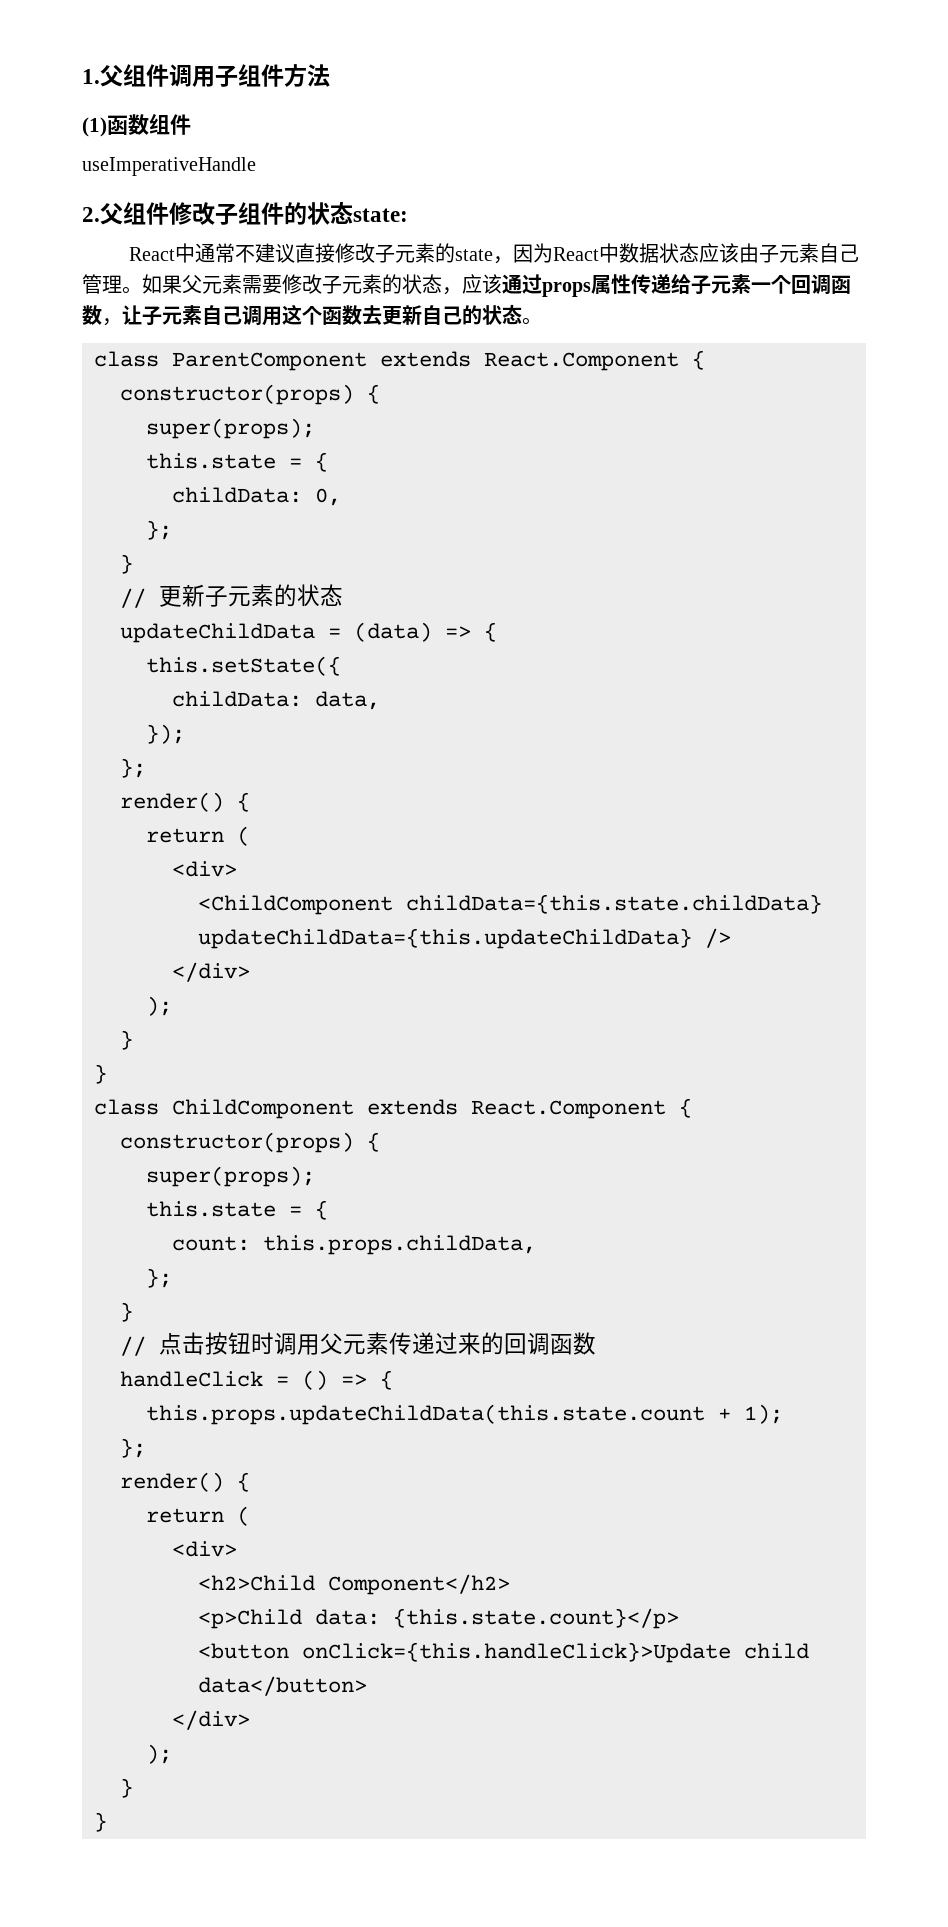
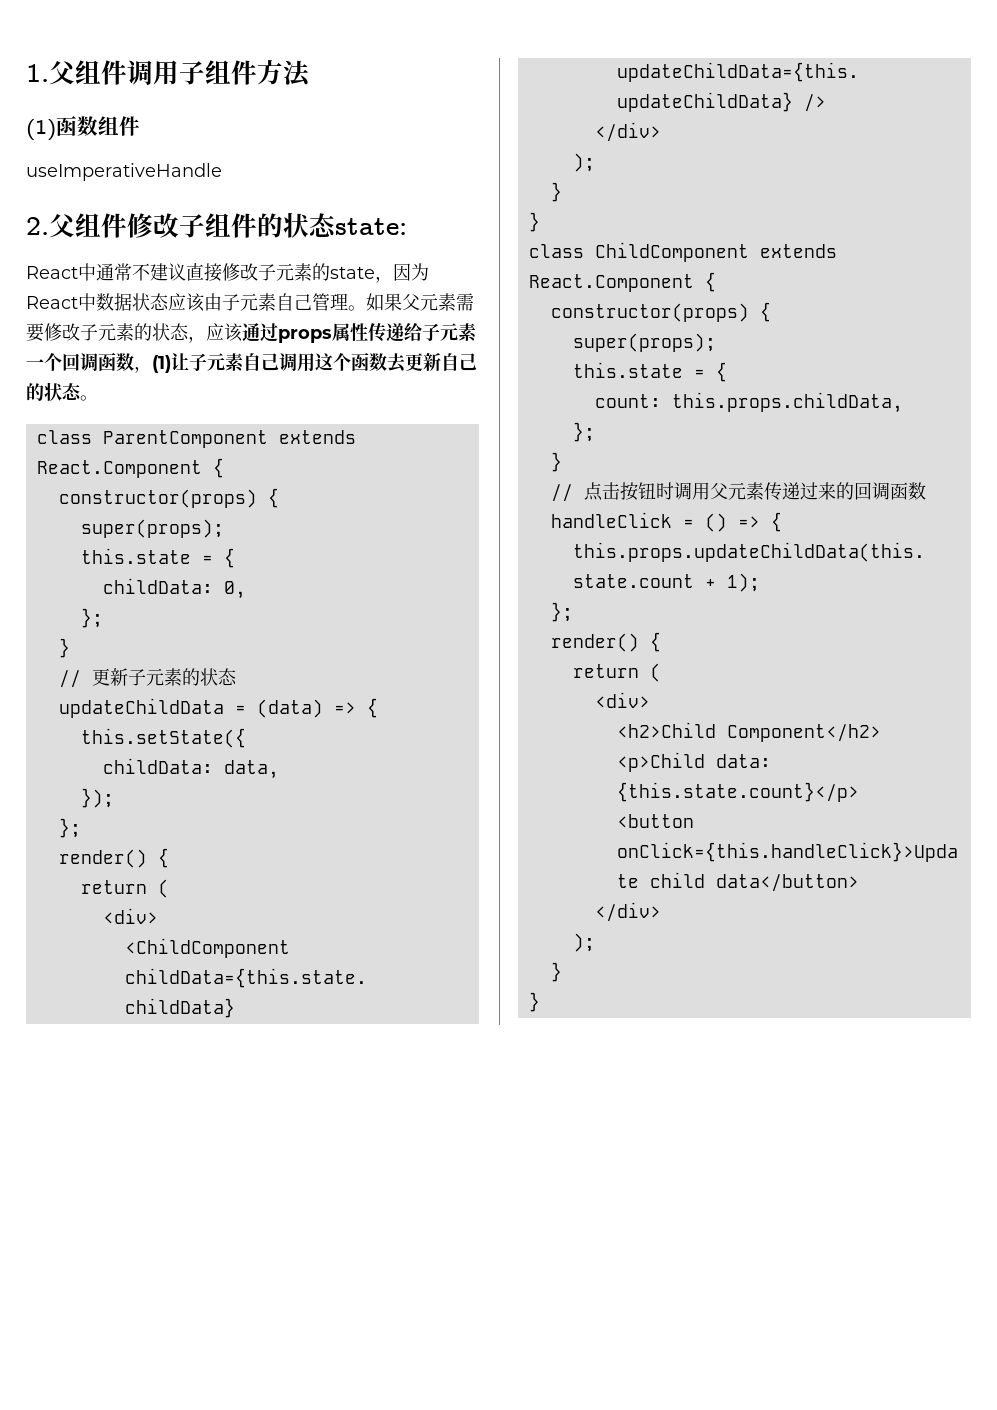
- 如果父元素需要修改子元素的状态，应该通过props属性传递给子元素一个回调函数，让子元素自己调用这个函数去更新自己的状态。
+ 如果父元素需要修改子元素的状态，应该通过props属性传递给子元素一个回调函数，(1)让子元素自己调用这个函数去更新自己的状态。

